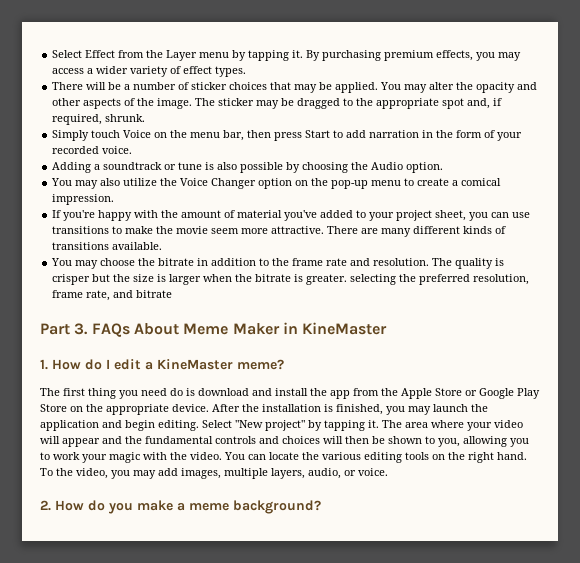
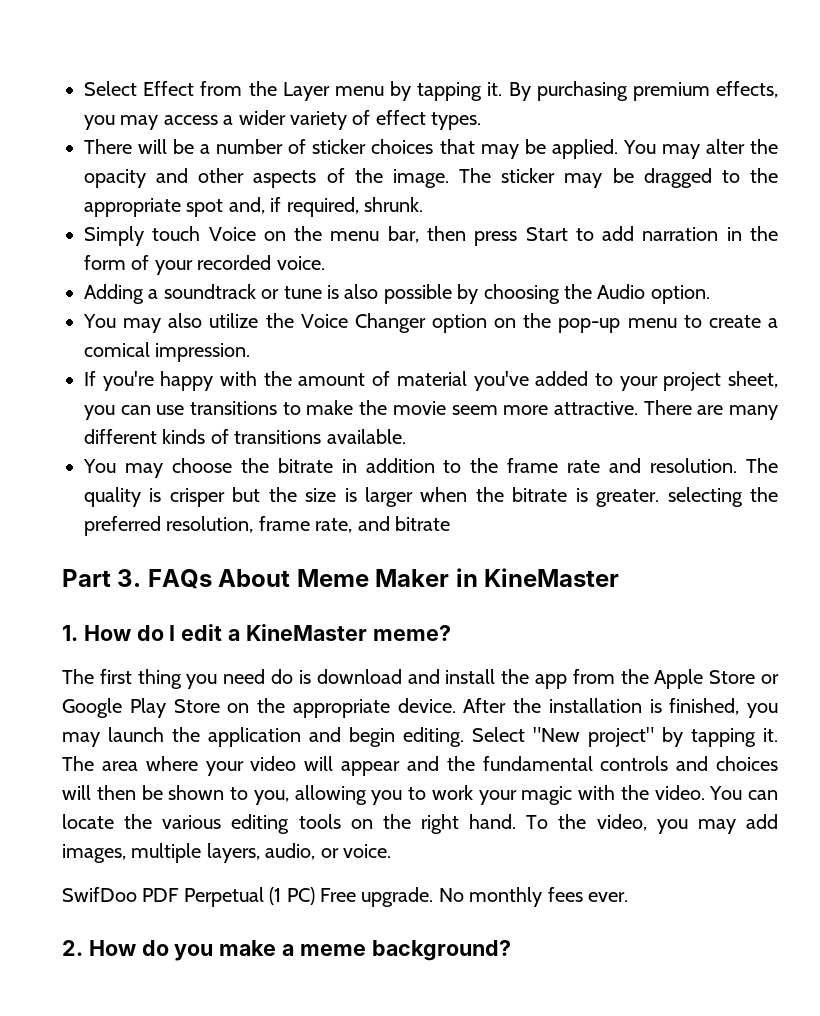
+ SwifDoo PDF Perpetual (1 PC) Free upgrade. No monthly fees ever.

